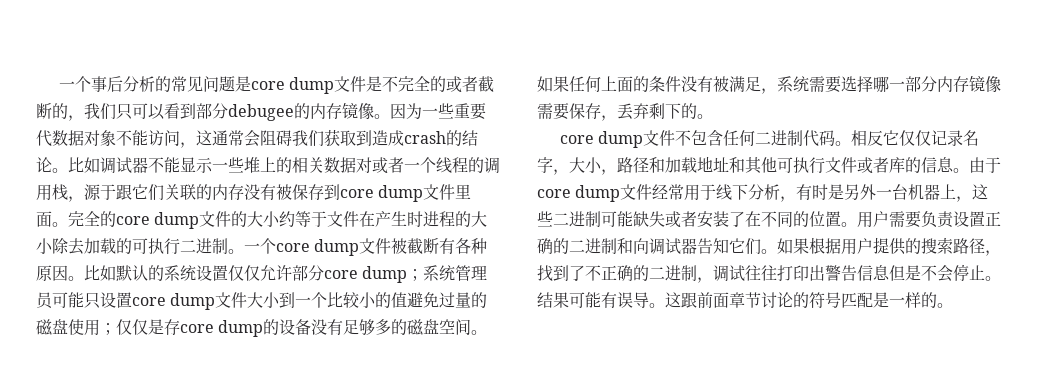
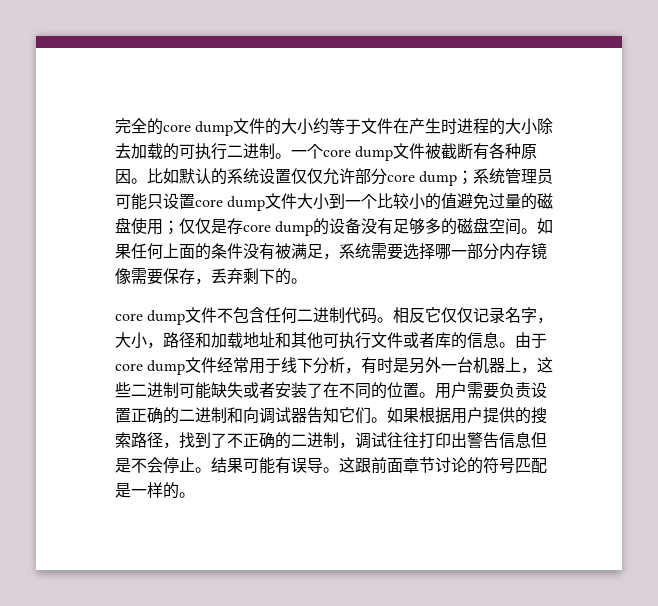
- 一个事后分析的常见问题是core dump文件是不完全的或者截断的，我们只可以看到部分debugee的内存镜像。因为一些重要代数据对象不能访问，这通常会阻碍我们获取到造成crash的结论。比如调试器不能显示一些堆上的相关数据对或者一个线程的调用栈，源于跟它们关联的内存没有被保存到core dump文件里面。

